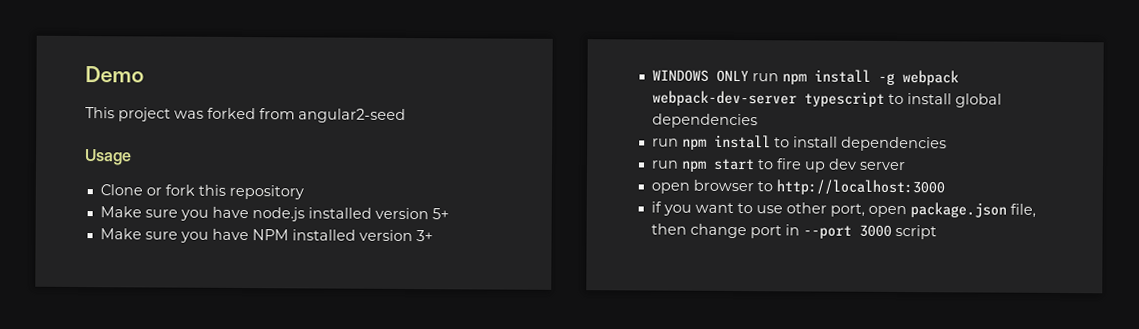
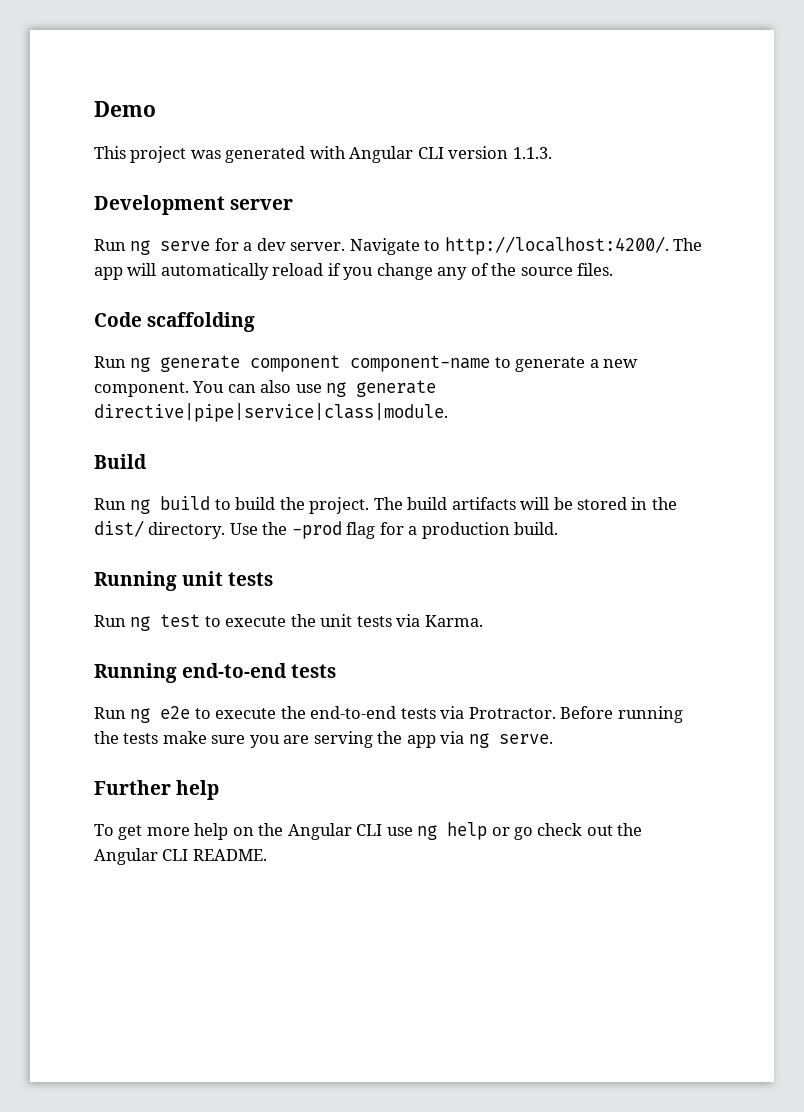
- This project was forked from angular2-seed
- Usage
- Clone or fork this repository
- Make sure you have node.js installed version 5+
- Make sure you have NPM installed version 3+
- WINDOWS ONLY run npm install -g webpack webpack-dev-server typescript to install global dependencies
- run npm install to install dependencies
- run npm start to fire up dev server
- open browser to http://localhost:3000
- if you want to use other port, open package.json file, then change port in --port 3000 script
+ This project was generated with Angular CLI version 1.1.3.
+ Development server
+ Run ng serve for a dev server. Navigate to http://localhost:4200/. The app will automatically reload if you change any of the source files.
+ Code scaffolding
+ Run ng generate component component-name to generate a new component. You can also use ng generate directive|pipe|service|class|module.
+ Build
+ Run ng build to build the project. The build artifacts will be stored in the dist/ directory. Use the -prod flag for a production build.
+ Running unit tests
+ Run ng test to execute the unit tests via Karma.
+ Running end-to-end tests
+ Run ng e2e to execute the end-to-end tests via Protractor. Before running the tests make sure you are serving the app via ng serve.
+ Further help
+ To get more help on the Angular CLI use ng help or go check out the Angular CLI README.

